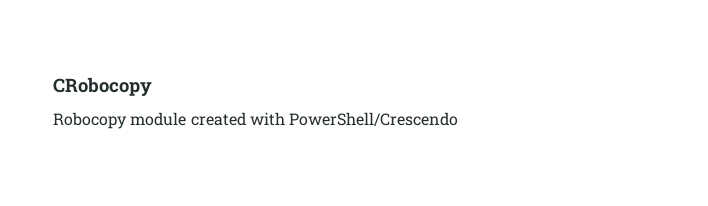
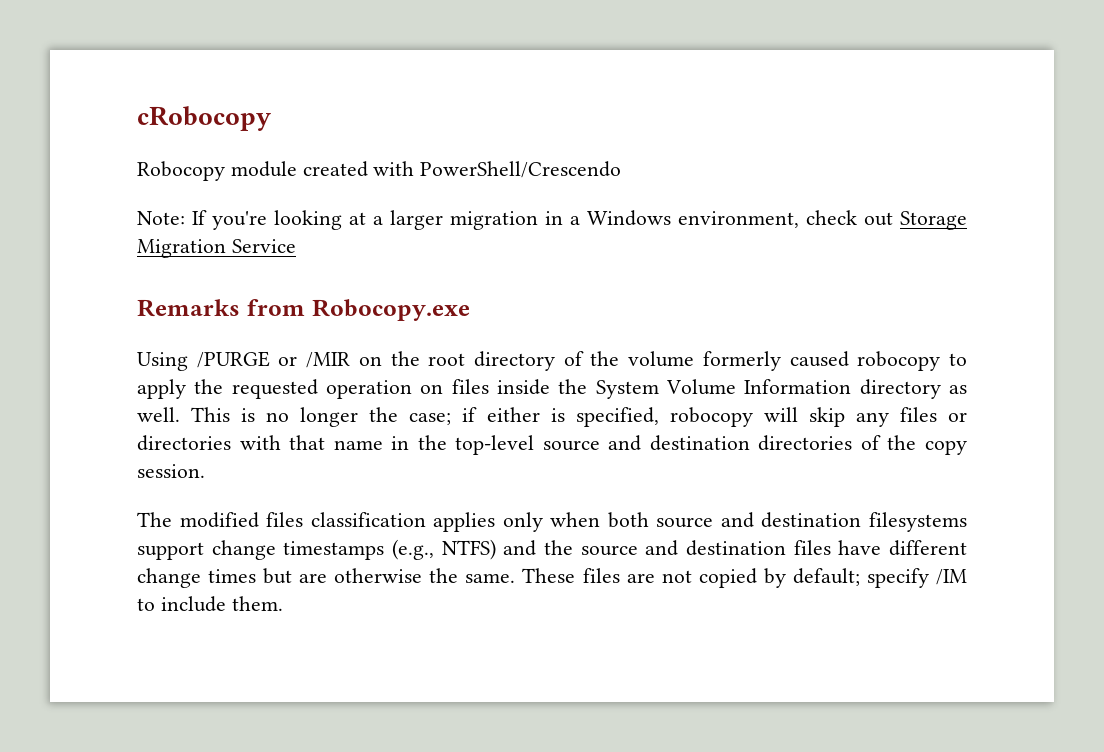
- CRobocopy
+ cRobocopy
+ Note: If you're looking at a larger migration in a Windows environment, check out Storage Migration Service
+ Remarks from Robocopy.exe
+ Using /PURGE or /MIR on the root directory of the volume formerly caused robocopy to apply the requested operation on files inside the System Volume Information directory as well. This is no longer the case; if either is specified, robocopy will skip any files or directories with that name in the top-level source and destination directories of the copy session.
+ The modified files classification applies only when both source and destination filesystems support change timestamps (e.g., NTFS) and the source and destination files have different change times but are otherwise the same. These files are not copied by default; specify /IM to include them.

